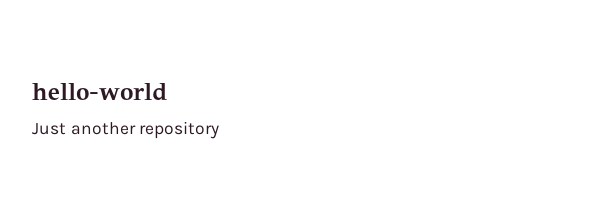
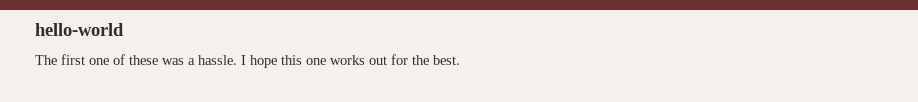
- Just another repository
+ The first one of these was a hassle. I hope this one works out for the best.

